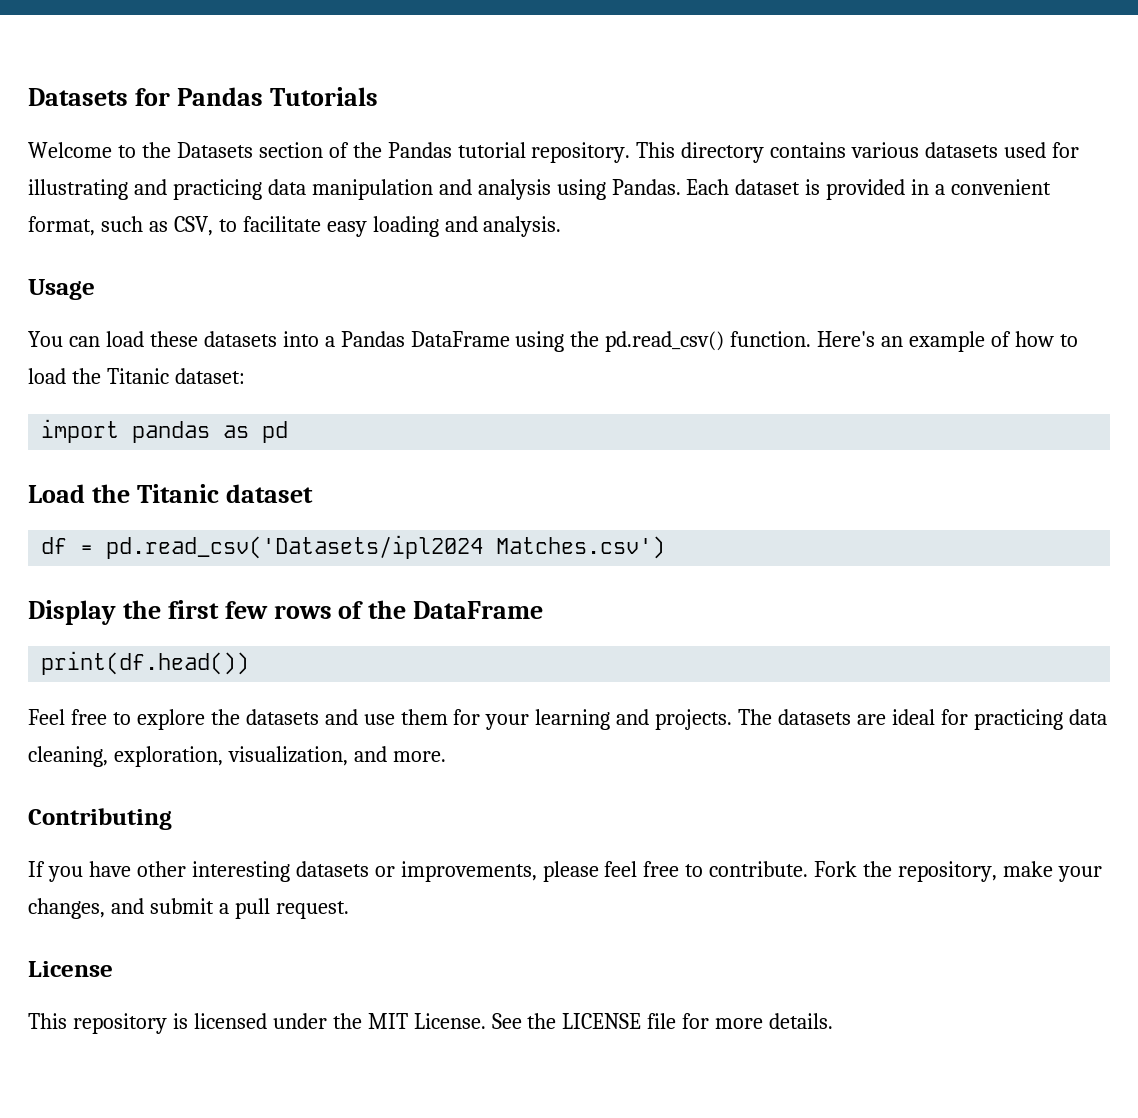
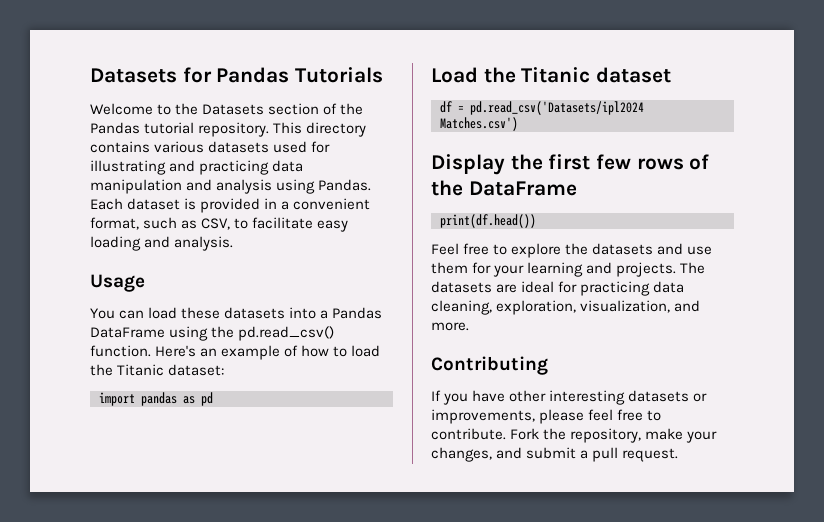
- License
- This repository is licensed under the MIT License. See the LICENSE file for more details.

